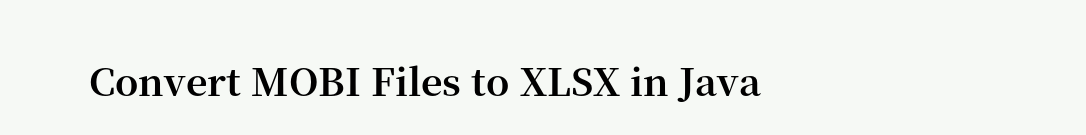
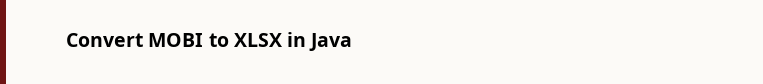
- Convert MOBI Files to XLSX in Java
+ Convert MOBI to XLSX in Java

